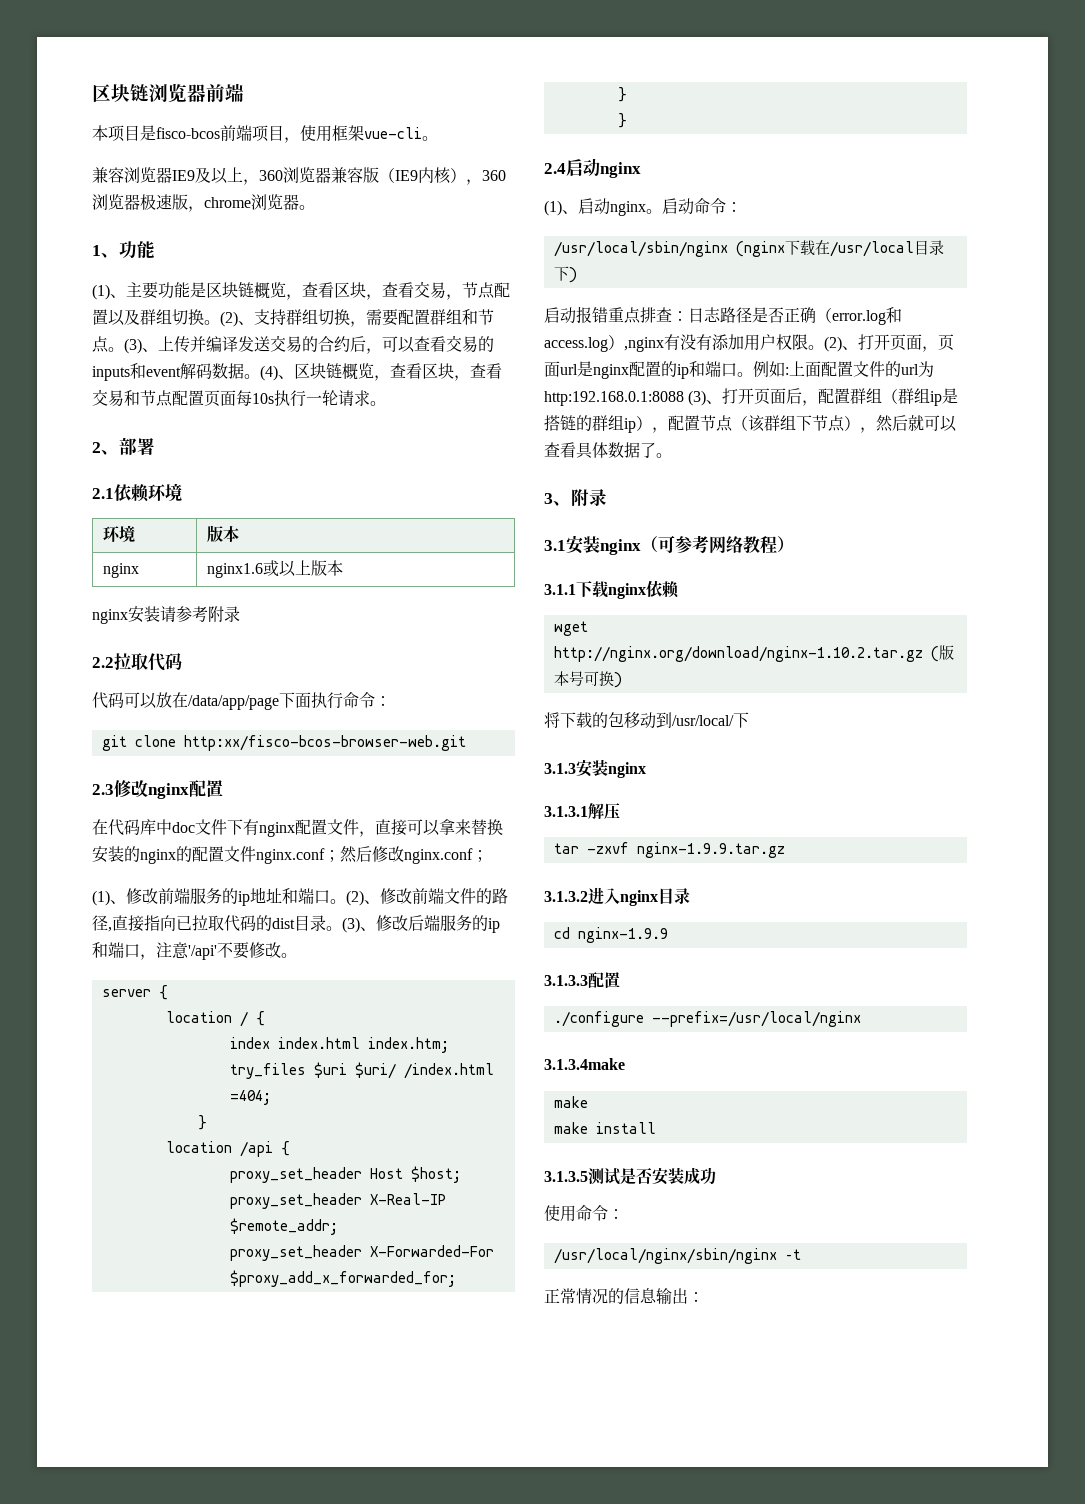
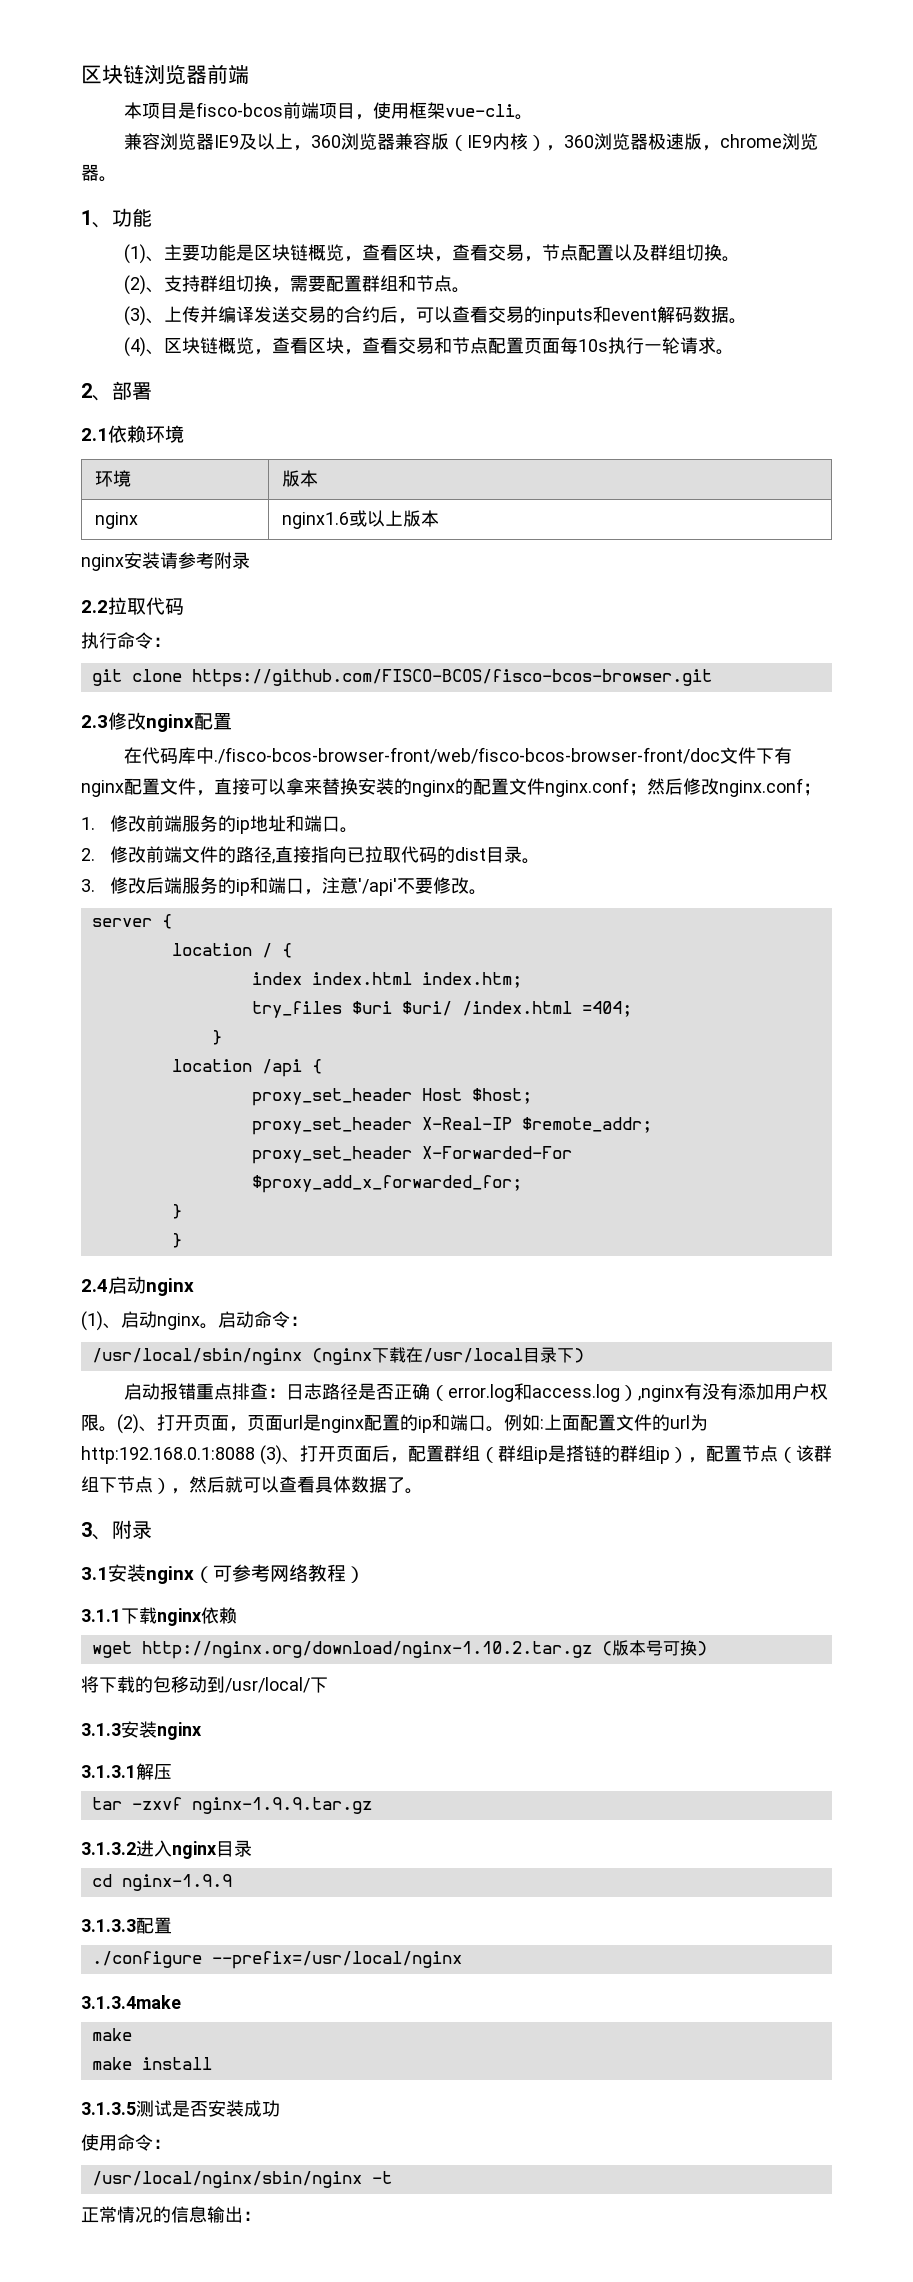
- (1)、主要功能是区块链概览，查看区块，查看交易，节点配置以及群组切换。(2)、支持群组切换，需要配置群组和节点。(3)、上传并编译发送交易的合约后，可以查看交易的inputs和event解码数据。(4)、区块链概览，查看区块，查看交易和节点配置页面每10s执行一轮请求。
+ (1)、主要功能是区块链概览，查看区块，查看交易，节点配置以及群组切换。
+ (2)、支持群组切换，需要配置群组和节点。
+ (3)、上传并编译发送交易的合约后，可以查看交易的inputs和event解码数据。
+ (4)、区块链概览，查看区块，查看交易和节点配置页面每10s执行一轮请求。
- 代码可以放在/data/app/page下面执行命令：
+ 执行命令：
- git clone http:xx/fisco-bcos-browser-web.git
+ git clone https://github.com/FISCO-BCOS/fisco-bcos-browser.git
- 在代码库中doc文件下有nginx配置文件，直接可以拿来替换安装的nginx的配置文件nginx.conf；然后修改nginx.conf；
+ 在代码库中./fisco-bcos-browser-front/web/fisco-bcos-browser-front/doc文件下有nginx配置文件，直接可以拿来替换安装的nginx的配置文件nginx.conf；然后修改nginx.conf；
- (1)、修改前端服务的ip地址和端口。(2)、修改前端文件的路径,直接指向已拉取代码的dist目录。(3)、修改后端服务的ip和端口，注意'/api'不要修改。
+ 1.修改前端服务的ip地址和端口。
+ 2.修改前端文件的路径,直接指向已拉取代码的dist目录。
+ 3.修改后端服务的ip和端口，注意'/api'不要修改。

